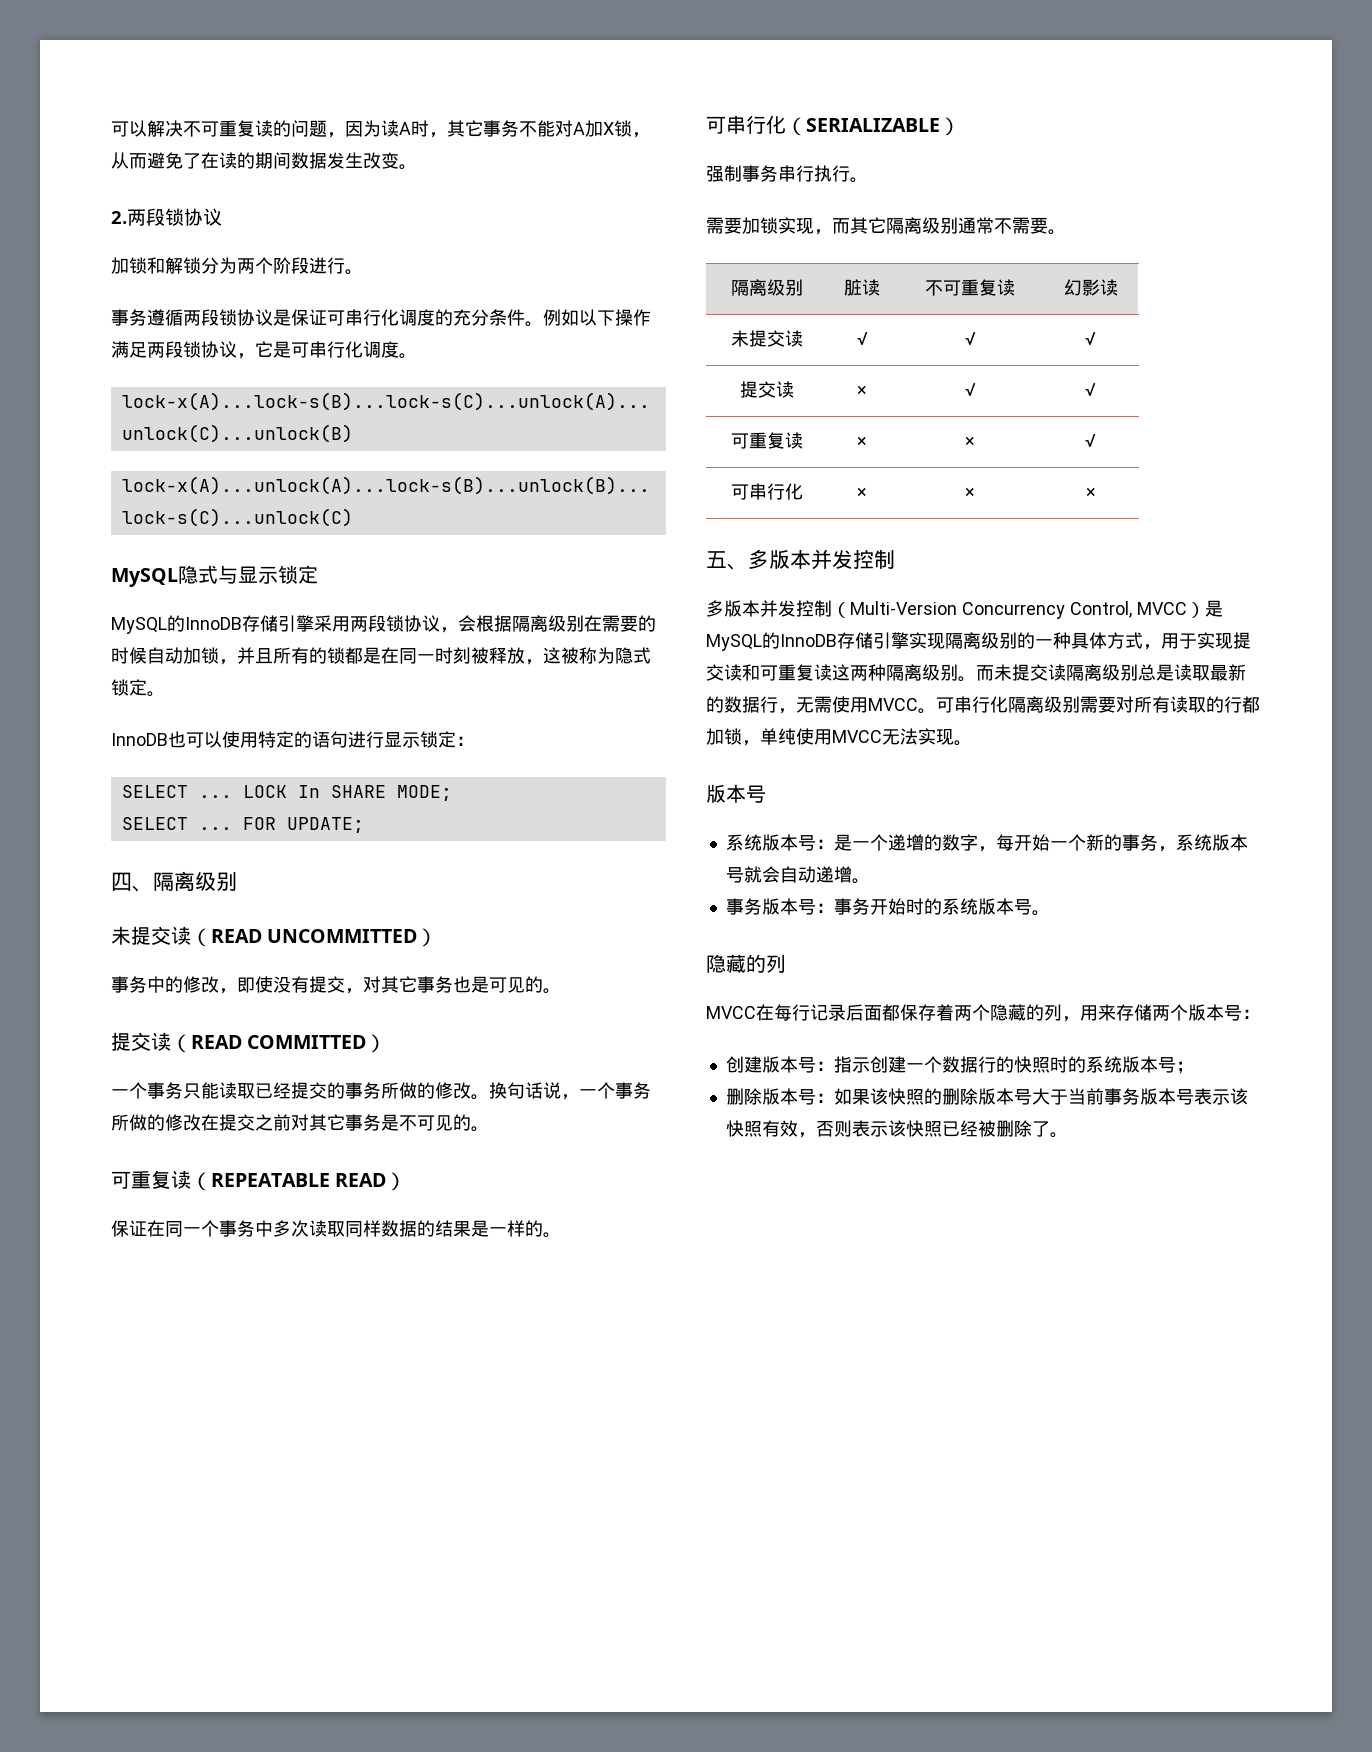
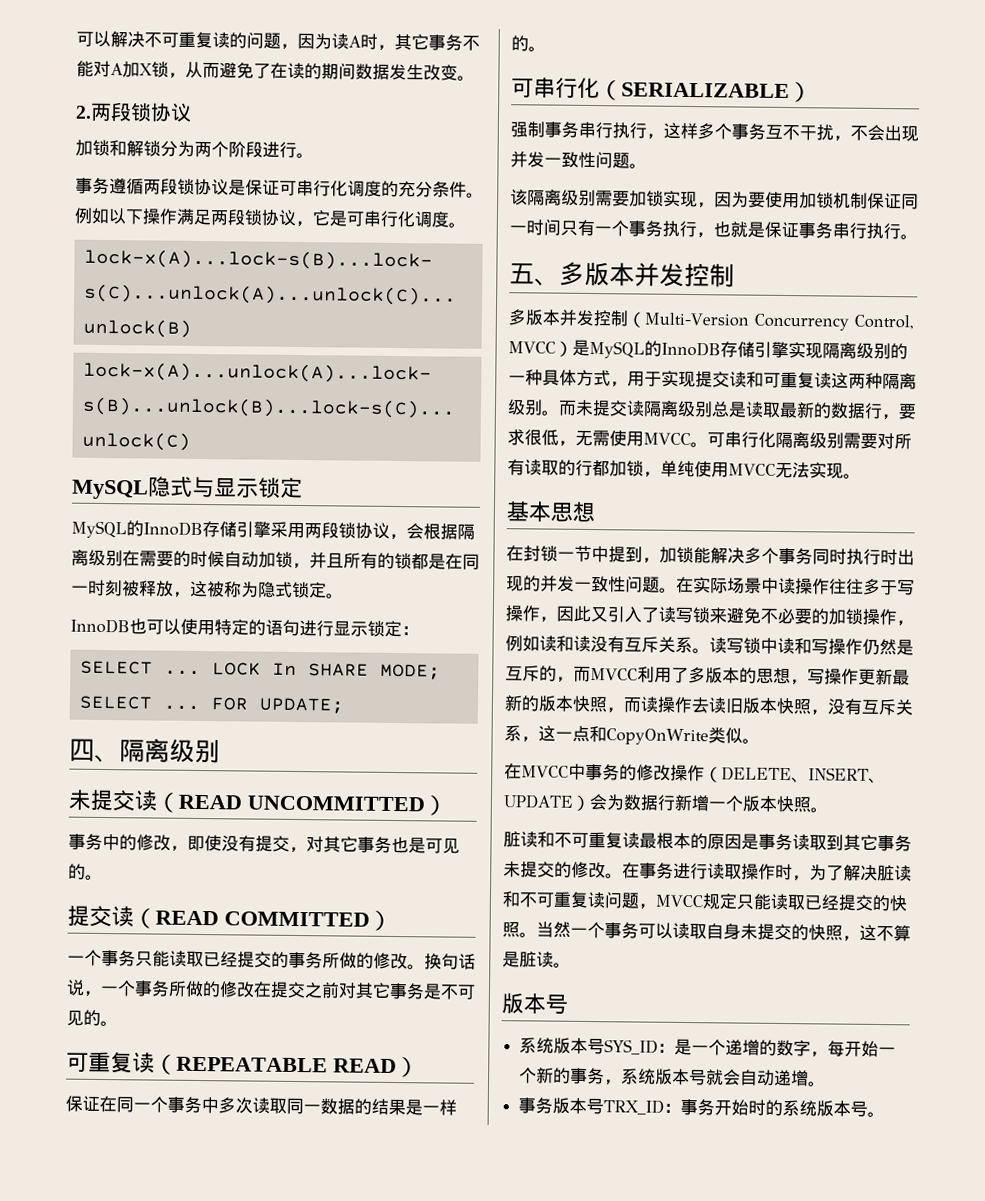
- 保证在同一个事务中多次读取同样数据的结果是一样的。
+ 保证在同一个事务中多次读取同一数据的结果是一样的。
- 强制事务串行执行。
- 需要加锁实现，而其它隔离级别通常不需要。
- 隔离级别 | 脏读 | 不可重复读 | 幻影读
- 未提交读 | √ | √ | √
- 提交读 | × | √ | √
- 可重复读 | × | × | √
- 可串行化 | × | × | ×
+ 强制事务串行执行，这样多个事务互不干扰，不会出现并发一致性问题。
+ 该隔离级别需要加锁实现，因为要使用加锁机制保证同一时间只有一个事务执行，也就是保证事务串行执行。
- 而未提交读隔离级别总是读取最新的数据行，无需使用MVCC。
+ 而未提交读隔离级别总是读取最新的数据行，要求很低，无需使用MVCC。
+ 基本思想
+ 在封锁一节中提到，加锁能解决多个事务同时执行时出现的并发一致性问题。在实际场景中读操作往往多于写操作，因此又引入了读写锁来避免不必要的加锁操作，例如读和读没有互斥关系。读写锁中读和写操作仍然是互斥的，而MVCC利用了多版本的思想，写操作更新最新的版本快照，而读操作去读旧版本快照，没有互斥关系，这一点和CopyOnWrite类似。
+ 在MVCC中事务的修改操作（DELETE、INSERT、UPDATE）会为数据行新增一个版本快照。
+ 脏读和不可重复读最根本的原因是事务读取到其它事务未提交的修改。在事务进行读取操作时，为了解决脏读和不可重复读问题，MVCC规定只能读取已经提交的快照。当然一个事务可以读取自身未提交的快照，这不算是脏读。
- 系统版本号：是一个递增的数字，每开始一个新的事务，系统版本号就会自动递增。
+ 系统版本号SYS_ID：是一个递增的数字，每开始一个新的事务，系统版本号就会自动递增。
- 事务版本号：事务开始时的系统版本号。
- 隐藏的列
- MVCC在每行记录后面都保存着两个隐藏的列，用来存储两个版本号：
- 创建版本号：指示创建一个数据行的快照时的系统版本号；
- 删除版本号：如果该快照的删除版本号大于当前事务版本号表示该快照有效，否则表示该快照已经被删除了。
+ 事务版本号TRX_ID：事务开始时的系统版本号。

